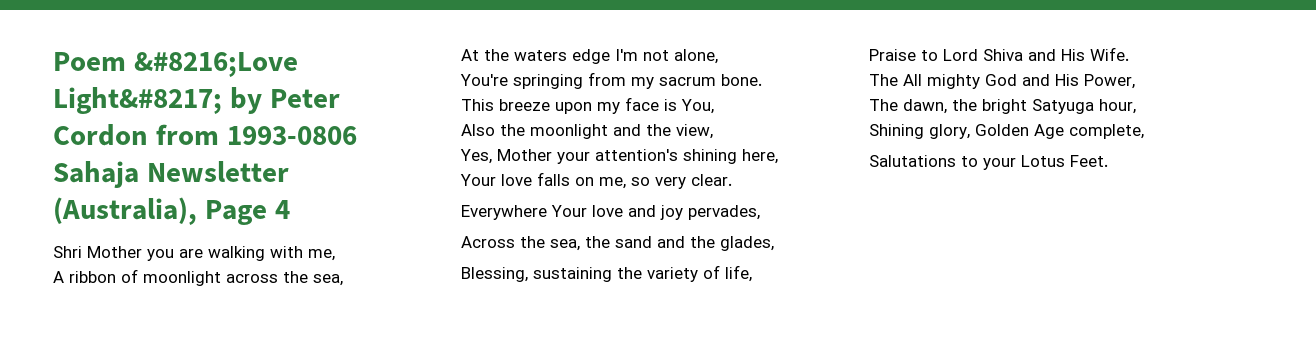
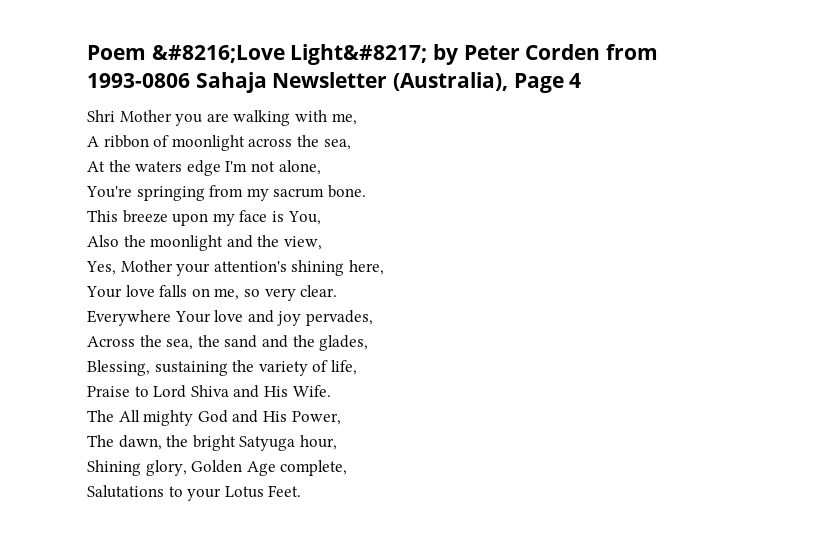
- Poem &#8216;Love Light&#8217; by Peter Cordon from 1993-0806 Sahaja Newsletter (Australia), Page 4
+ Poem &#8216;Love Light&#8217; by Peter Corden from 1993-0806 Sahaja Newsletter (Australia), Page 4

